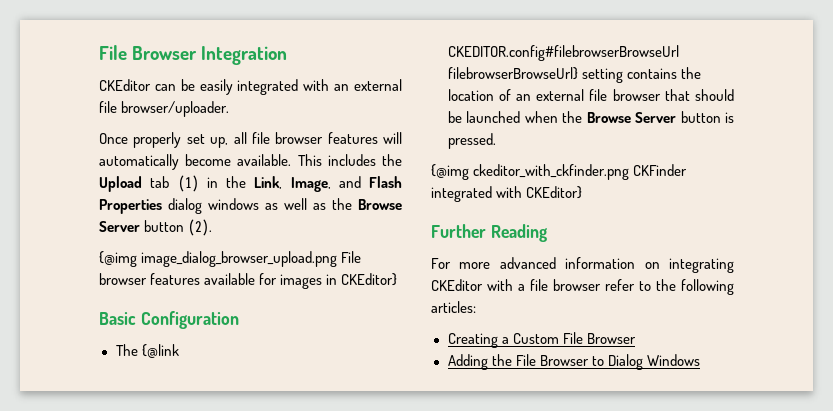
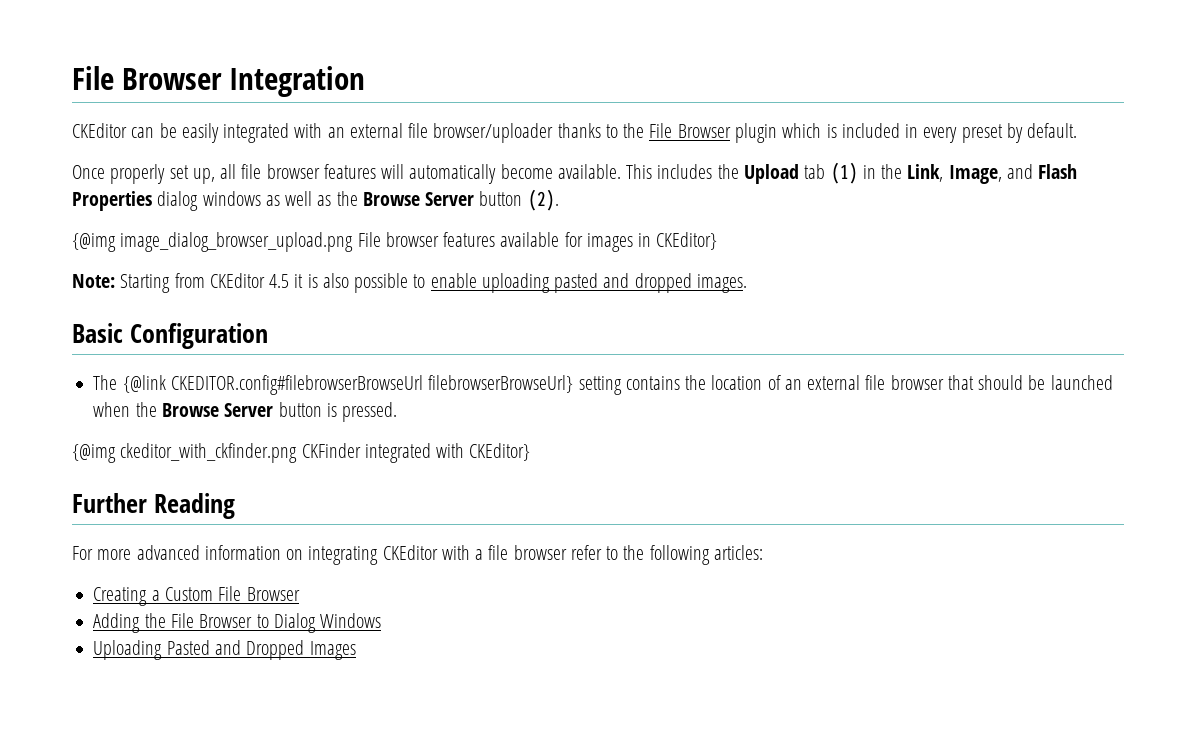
- CKEditor can be easily integrated with an external file browser/uploader.
+ CKEditor can be easily integrated with an external file browser/uploader thanks to the File Browser plugin which is included in every preset by default.
+ Note: Starting from CKEditor 4.5 it is also possible to enable uploading pasted and dropped images.
+ Uploading Pasted and Dropped Images

